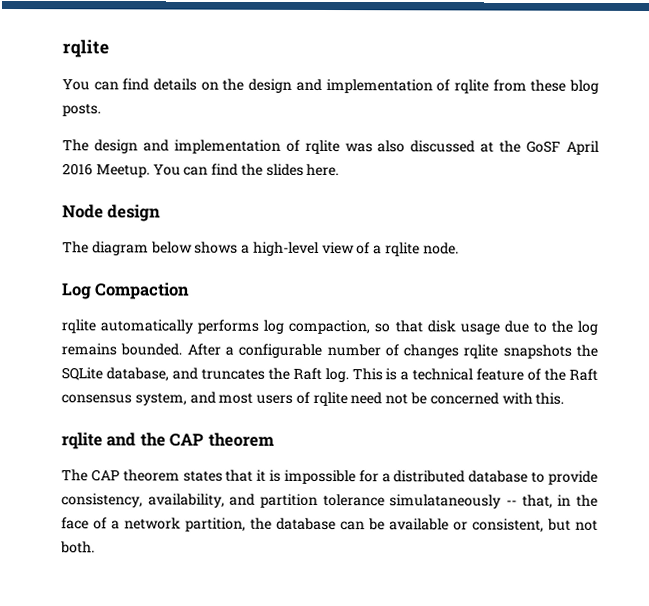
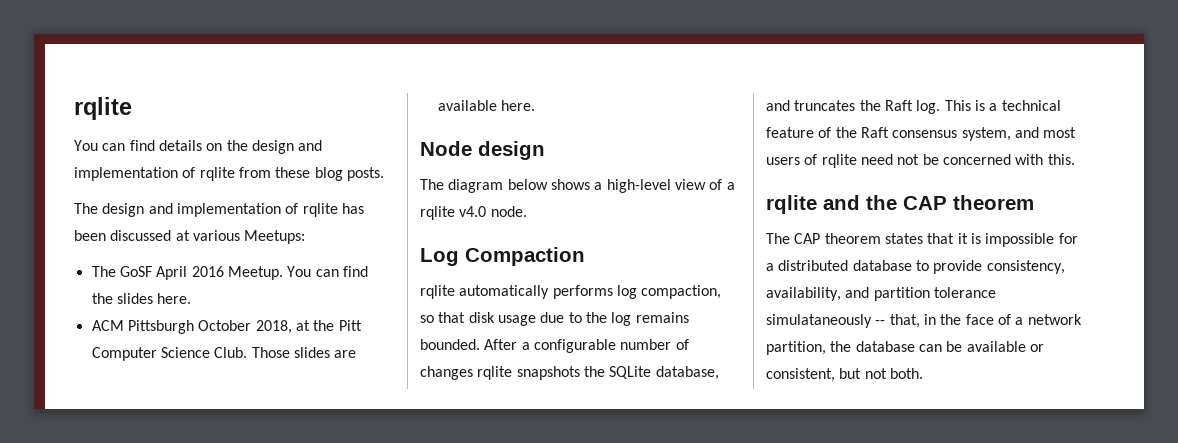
- The design and implementation of rqlite was also discussed at the GoSF April 2016 Meetup.
+ The design and implementation of rqlite has been discussed at various Meetups:
+ The GoSF April 2016 Meetup.
+ ACM Pittsburgh October 2018, at the Pitt Computer Science Club. Those slides are available here.
- The diagram below shows a high-level view of a rqlite node.
+ The diagram below shows a high-level view of a rqlite v4.0 node.

